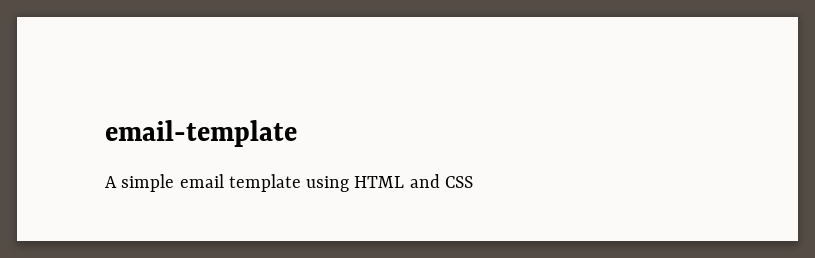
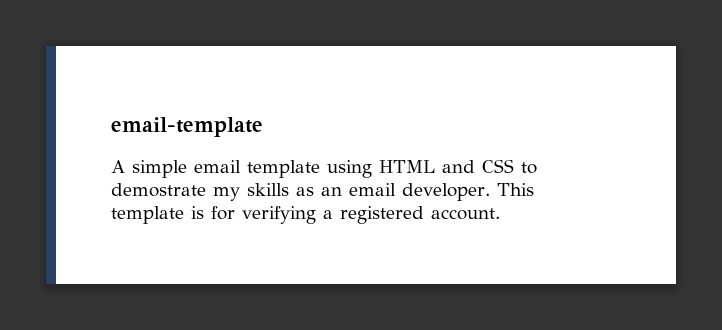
- A simple email template using HTML and CSS
+ A simple email template using HTML and CSS to demostrate my skills as an email developer. This template is for verifying a registered account.

